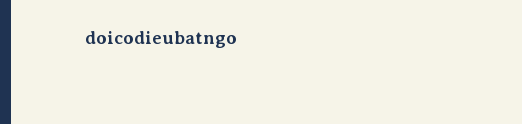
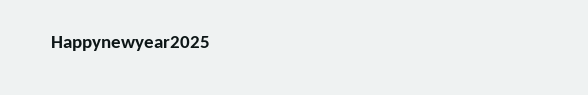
- doicodieubatngo
+ Happynewyear2025

